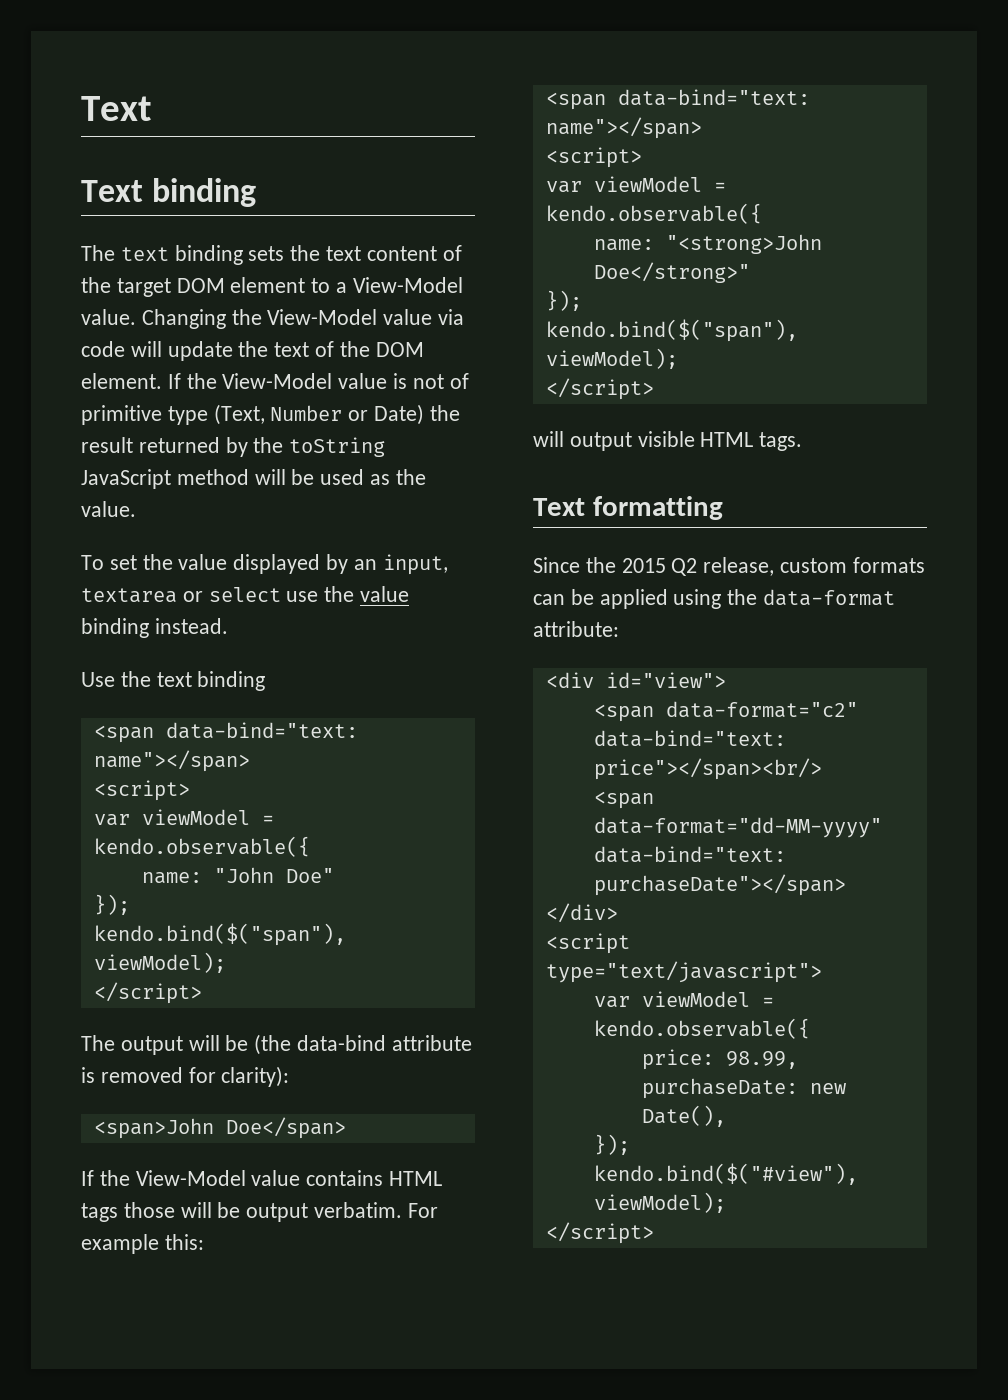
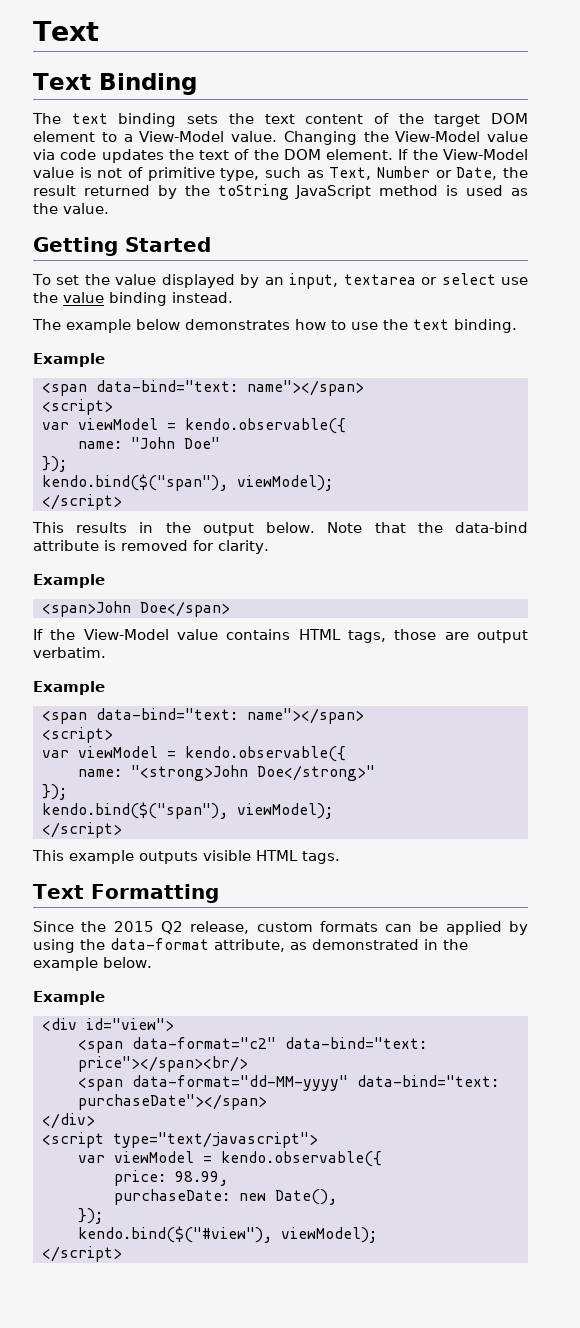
- Text binding
+ Text Binding
- Changing the View-Model value via code will update the text of the DOM element.
+ Changing the View-Model value via code updates the text of the DOM element.
- If the View-Model value is not of primitive type (Text, Number or Date) the result returned by the toString JavaScript method will be used as the value.
+ If the View-Model value is not of primitive type, such as Text, Number or Date, the result returned by the toString JavaScript method is used as the value.
+ Getting Started
- Use the text binding
+ The example below demonstrates how to use the text binding.
+ Example
- The output will be (the data-bind attribute is removed for clarity):
+ This results in the output below. Note that the data-bind attribute is removed for clarity.
+ Example
- If the View-Model value contains HTML tags those will be output verbatim. For example this:
+ If the View-Model value contains HTML tags, those are output verbatim.
+ Example
- will output visible HTML tags.
+ This example outputs visible HTML tags.
- Text formatting
+ Text Formatting
- Since the 2015 Q2 release, custom formats can be applied using the data-format attribute:
+ Since the 2015 Q2 release, custom formats can be applied by using the data-format attribute, as demonstrated in the example below.
+ Example

